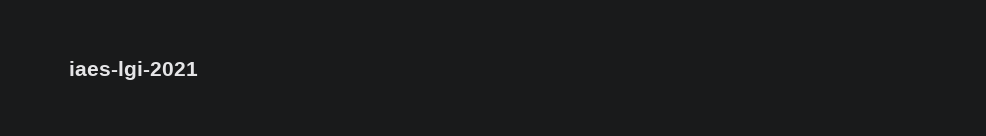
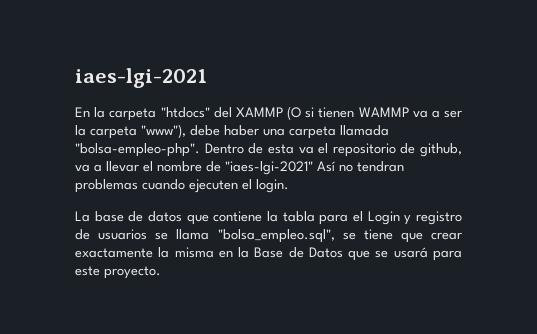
+ En la carpeta "htdocs" del XAMMP (O si tienen WAMMP va a ser la carpeta "www"), debe haber una carpeta llamada "bolsa-empleo-php". Dentro de esta va el repositorio de github, va a llevar el nombre de "iaes-lgi-2021" Así no tendran problemas cuando ejecuten el login.
+ La base de datos que contiene la tabla para el Login y registro de usuarios se llama "bolsa_empleo.sql", se tiene que crear exactamente la misma en la Base de Datos que se usará para este proyecto.

